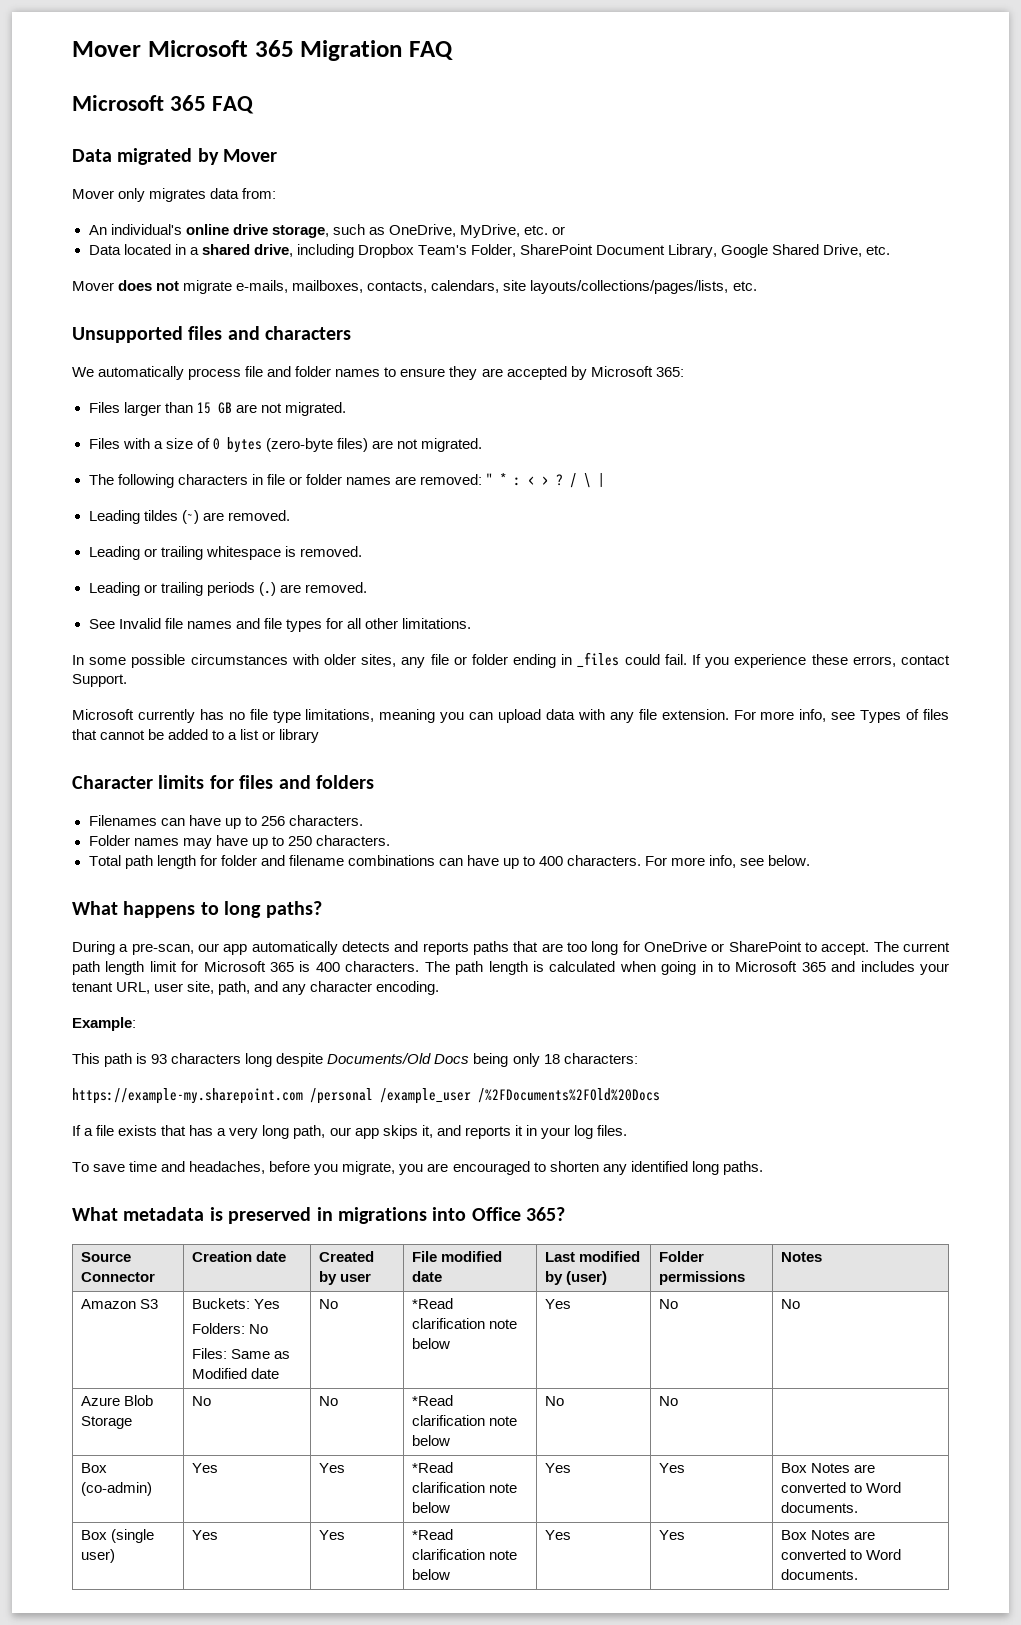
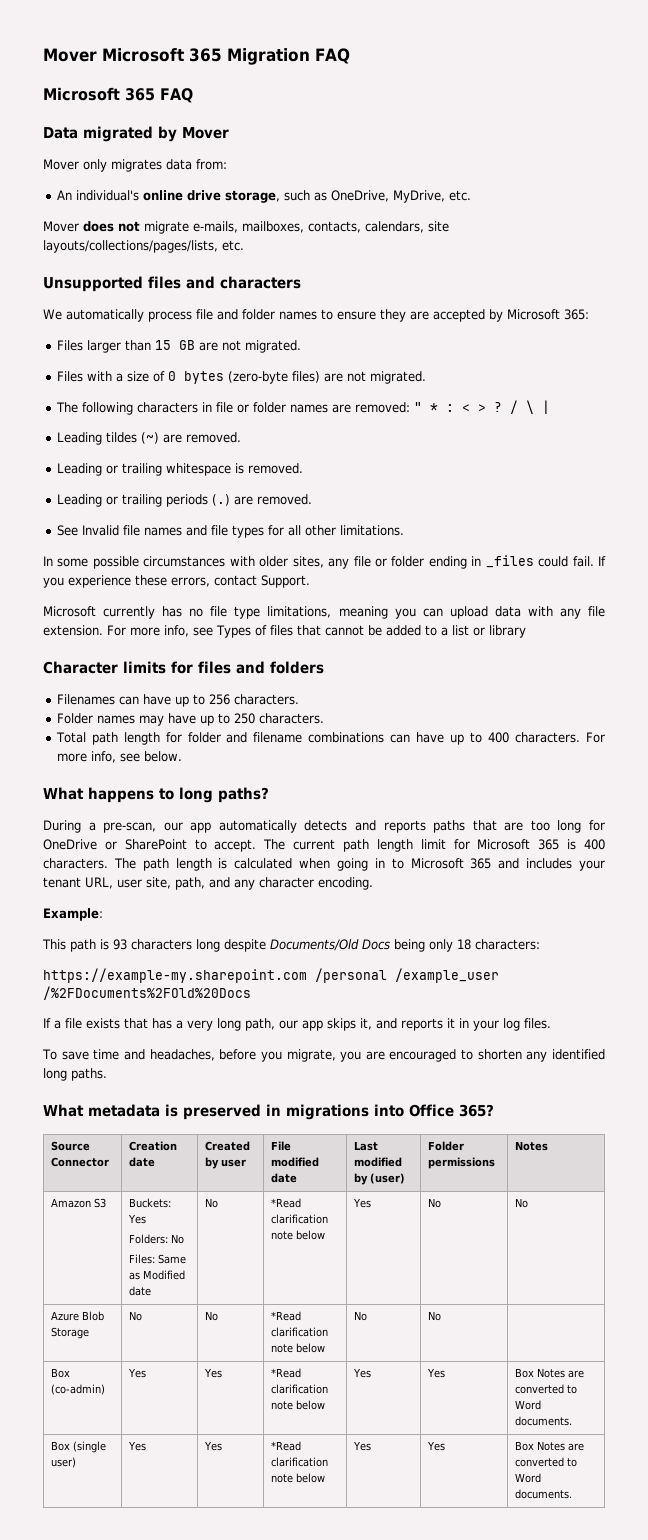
- An individual's online drive storage, such as OneDrive, MyDrive, etc. or
- Data located in a shared drive, including Dropbox Team's Folder, SharePoint Document Library, Google Shared Drive, etc.
+ An individual's online drive storage, such as OneDrive, MyDrive, etc.

